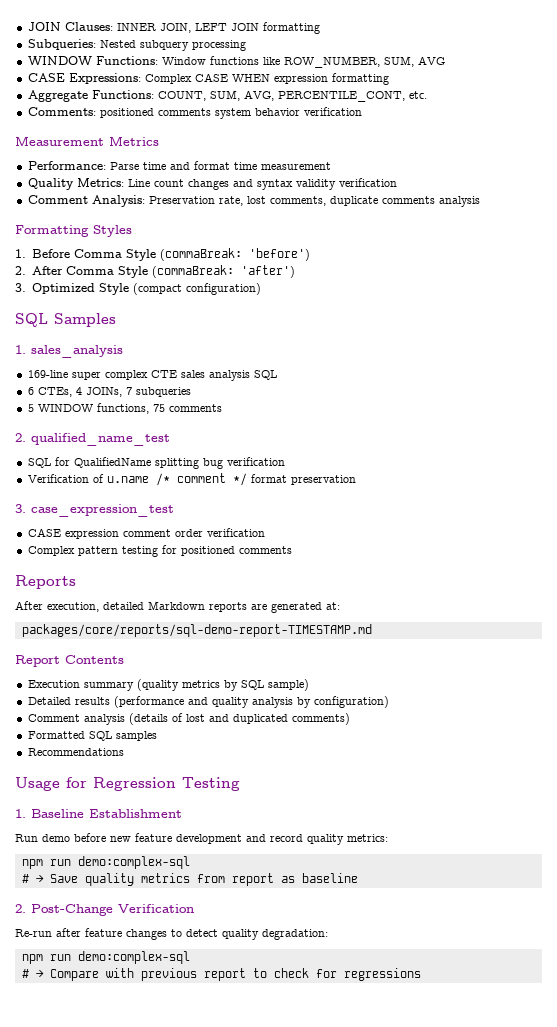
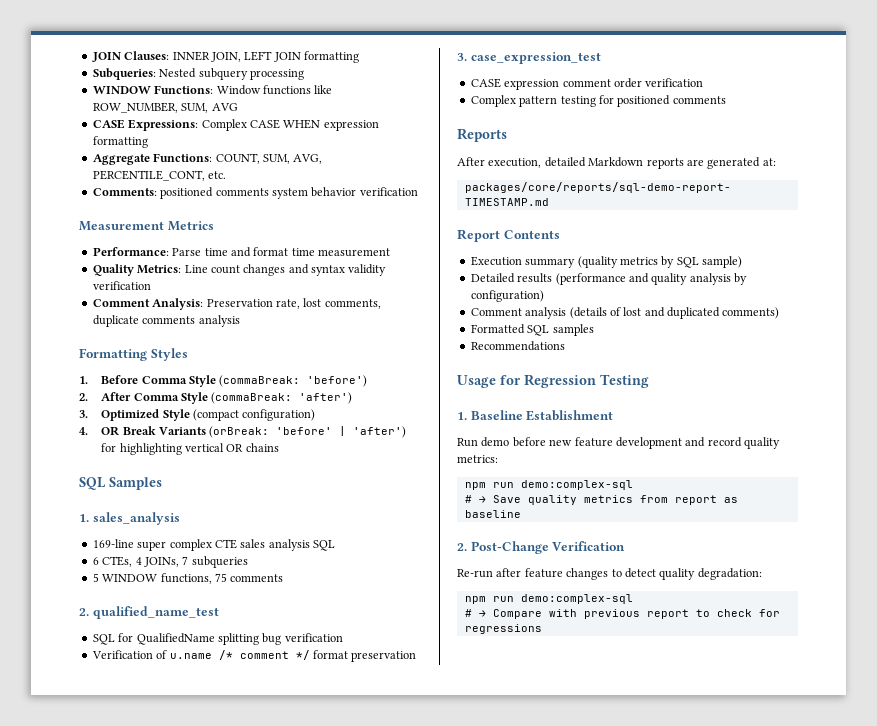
+ 4. OR Break Variants (orBreak: 'before' | 'after') for highlighting vertical OR chains

